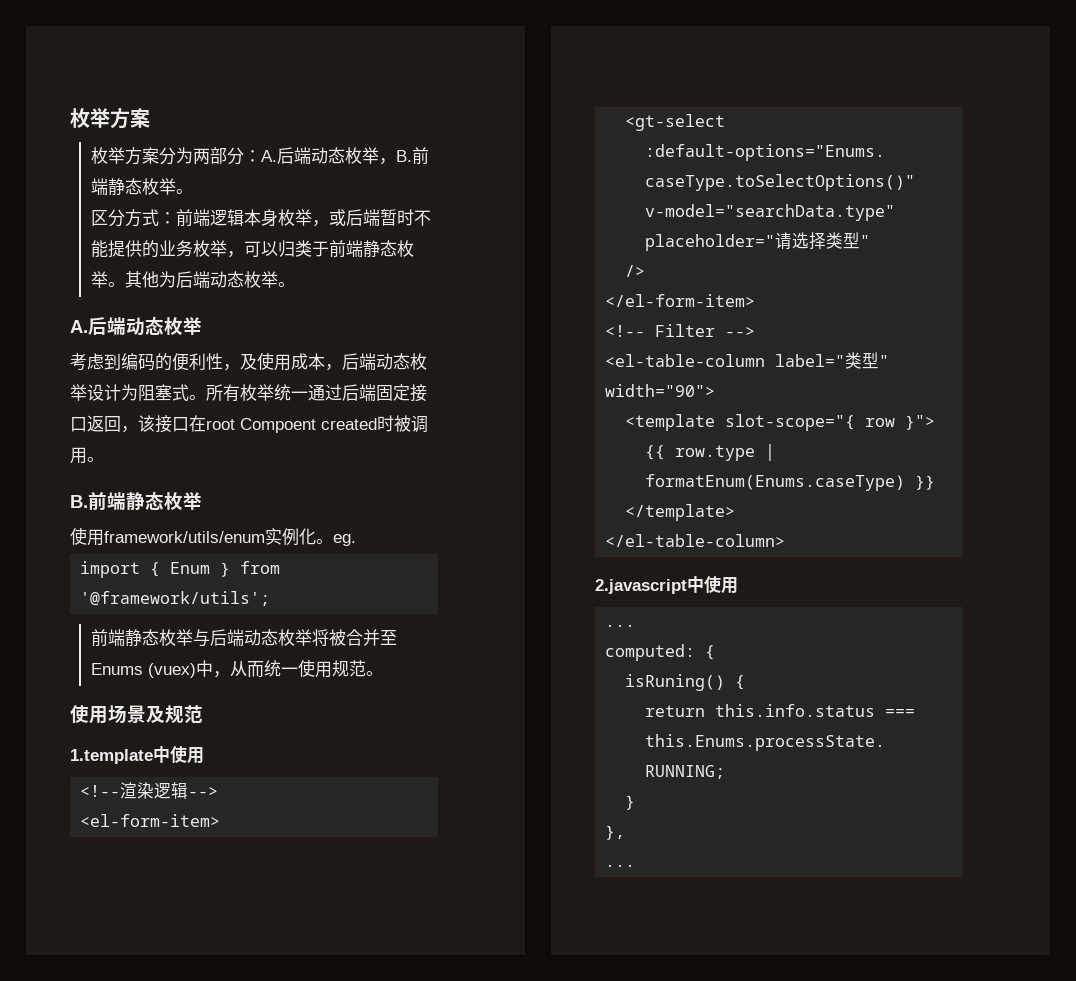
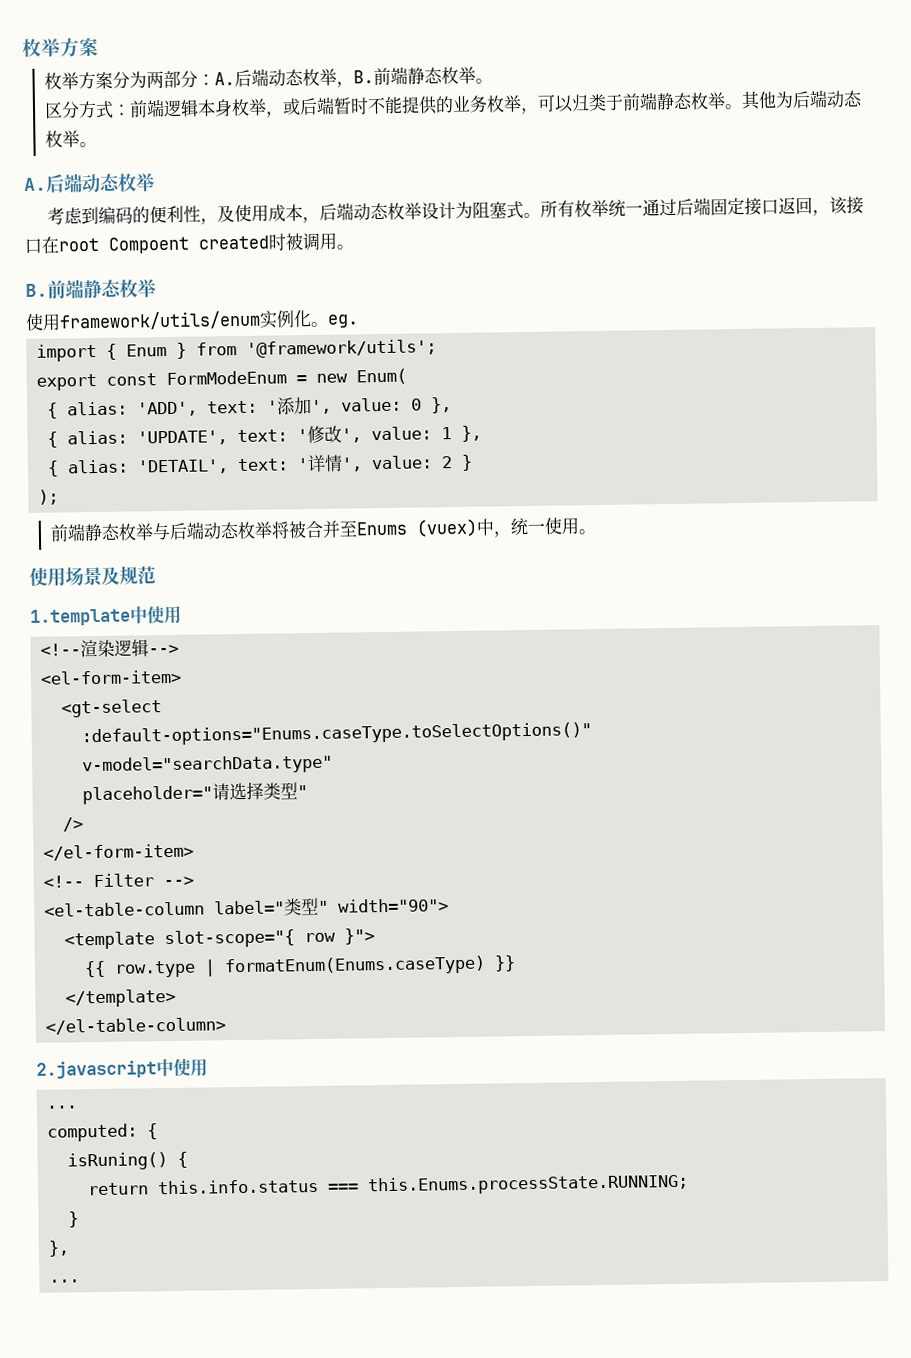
+ export const FormModeEnum = new Enum(
+ { alias: 'ADD', text: '添加', value: 0 },
+ { alias: 'UPDATE', text: '修改', value: 1 },
+ { alias: 'DETAIL', text: '详情', value: 2 }
+ );
- 前端静态枚举与后端动态枚举将被合并至Enums (vuex)中，从而统一使用规范。
+ 前端静态枚举与后端动态枚举将被合并至Enums (vuex)中，统一使用。

